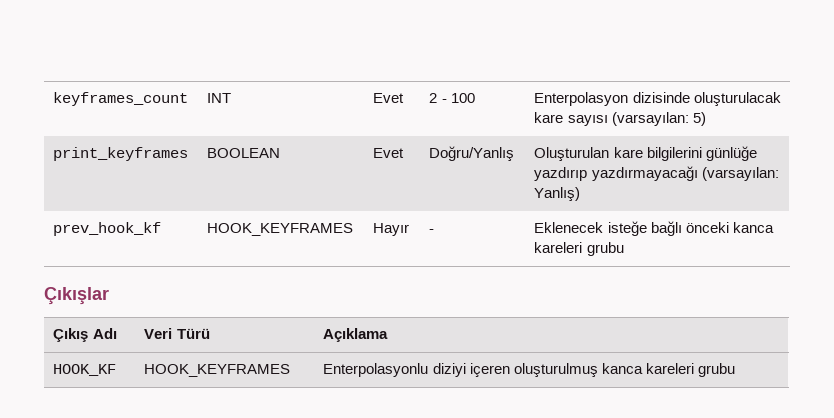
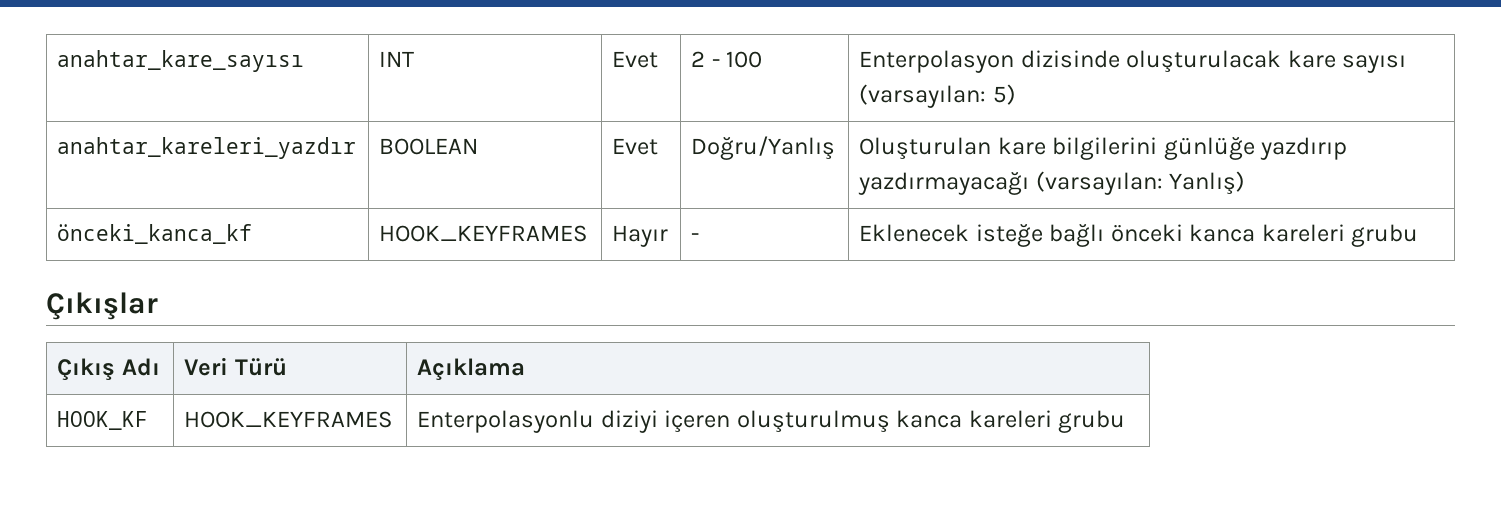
- keyframes_count | INT | Evet | 2 - 100 | Enterpolasyon dizisinde oluşturulacak kare sayısı (varsayılan: 5)
+ anahtar_kare_sayısı | INT | Evet | 2 - 100 | Enterpolasyon dizisinde oluşturulacak kare sayısı (varsayılan: 5)
- print_keyframes | BOOLEAN | Evet | Doğru/Yanlış | Oluşturulan kare bilgilerini günlüğe yazdırıp yazdırmayacağı (varsayılan: Yanlış)
+ anahtar_kareleri_yazdır | BOOLEAN | Evet | Doğru/Yanlış | Oluşturulan kare bilgilerini günlüğe yazdırıp yazdırmayacağı (varsayılan: Yanlış)
- prev_hook_kf | HOOK_KEYFRAMES | Hayır | - | Eklenecek isteğe bağlı önceki kanca kareleri grubu
+ önceki_kanca_kf | HOOK_KEYFRAMES | Hayır | - | Eklenecek isteğe bağlı önceki kanca kareleri grubu

